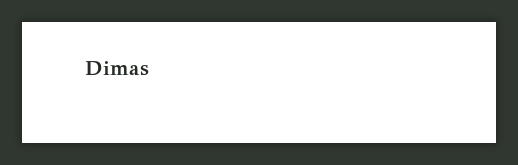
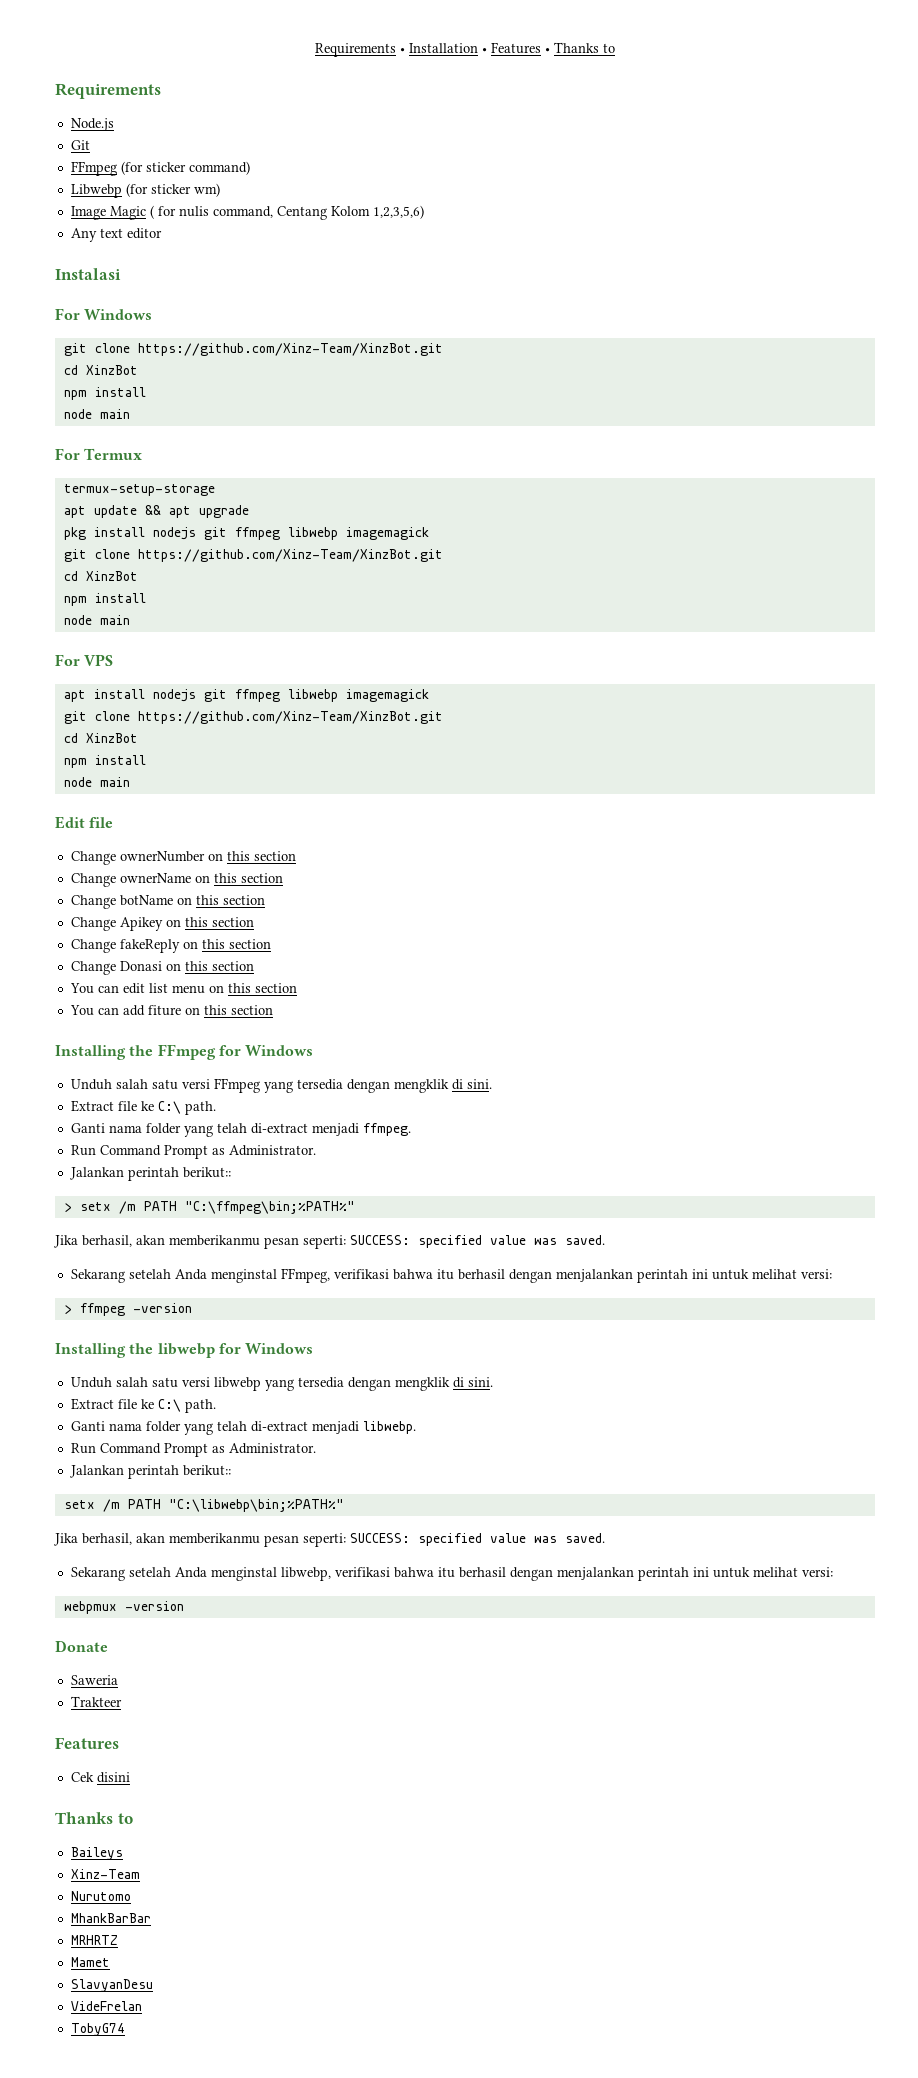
- Dimas
+ Requirements • Installation • Features • Thanks to
+ Requirements
+ Node.js
+ Git
+ FFmpeg (for sticker command)
+ Libwebp (for sticker wm)
+ Image Magic ( for nulis command, Centang Kolom 1,2,3,5,6)
+ Any text editor
+ Instalasi
+ For Windows
+ git clone https://github.com/Xinz-Team/XinzBot.git
+ cd XinzBot
+ npm install
+ node main
+ For Termux
+ termux-setup-storage
+ apt update && apt upgrade
+ pkg install nodejs git ffmpeg libwebp imagemagick
+ git clone https://github.com/Xinz-Team/XinzBot.git
+ cd XinzBot
+ npm install
+ node main
+ For VPS
+ apt install nodejs git ffmpeg libwebp imagemagick
+ git clone https://github.com/Xinz-Team/XinzBot.git
+ cd XinzBot
+ npm install
+ node main
+ Edit file
+ Change ownerNumber on this section
+ Change ownerName on this section
+ Change botName on this section
+ Change Apikey on this section
+ Change fakeReply on this section
+ Change Donasi on this section
+ You can edit list menu on this section
+ You can add fiture on this section
+ Installing the FFmpeg for Windows
+ Unduh salah satu versi FFmpeg yang tersedia dengan mengklik di sini.
+ Extract file ke C:\ path.
+ Ganti nama folder yang telah di-extract menjadi ffmpeg.
+ Run Command Prompt as Administrator.
+ Jalankan perintah berikut::
+ > setx /m PATH "C:\ffmpeg\bin;%PATH%"
+ Jika berhasil, akan memberikanmu pesan seperti: SUCCESS: specified value was saved.
+ Sekarang setelah Anda menginstal FFmpeg, verifikasi bahwa itu berhasil dengan menjalankan perintah ini untuk melihat versi:
+ > ffmpeg -version
+ Installing the libwebp for Windows
+ Unduh salah satu versi libwebp yang tersedia dengan mengklik di sini.
+ Extract file ke C:\ path.
+ Ganti nama folder yang telah di-extract menjadi libwebp.
+ Run Command Prompt as Administrator.
+ Jalankan perintah berikut::
+ setx /m PATH "C:\libwebp\bin;%PATH%"
+ Jika berhasil, akan memberikanmu pesan seperti: SUCCESS: specified value was saved.
+ Sekarang setelah Anda menginstal libwebp, verifikasi bahwa itu berhasil dengan menjalankan perintah ini untuk melihat versi:
+ webpmux -version
+ Donate
+ Saweria
+ Trakteer
+ Features
+ Cek disini
+ Thanks to
+ Baileys
+ Xinz-Team
+ Nurutomo
+ MhankBarBar
+ MRHRTZ
+ Mamet
+ SlavyanDesu
+ VideFrelan
+ TobyG74

